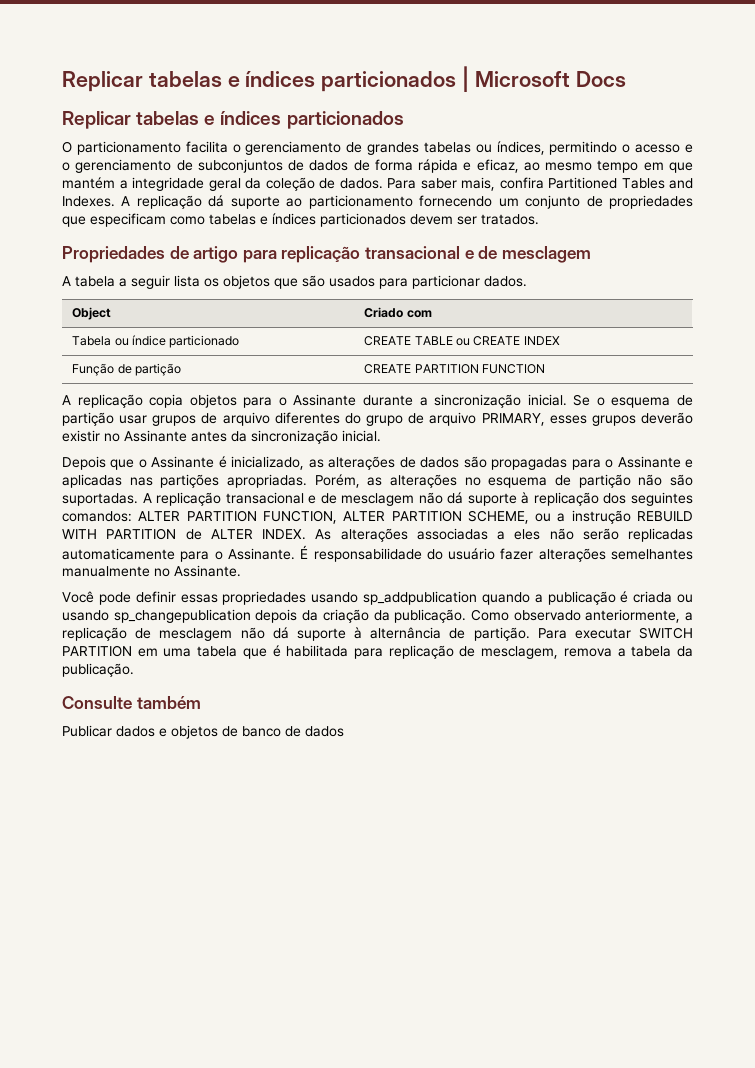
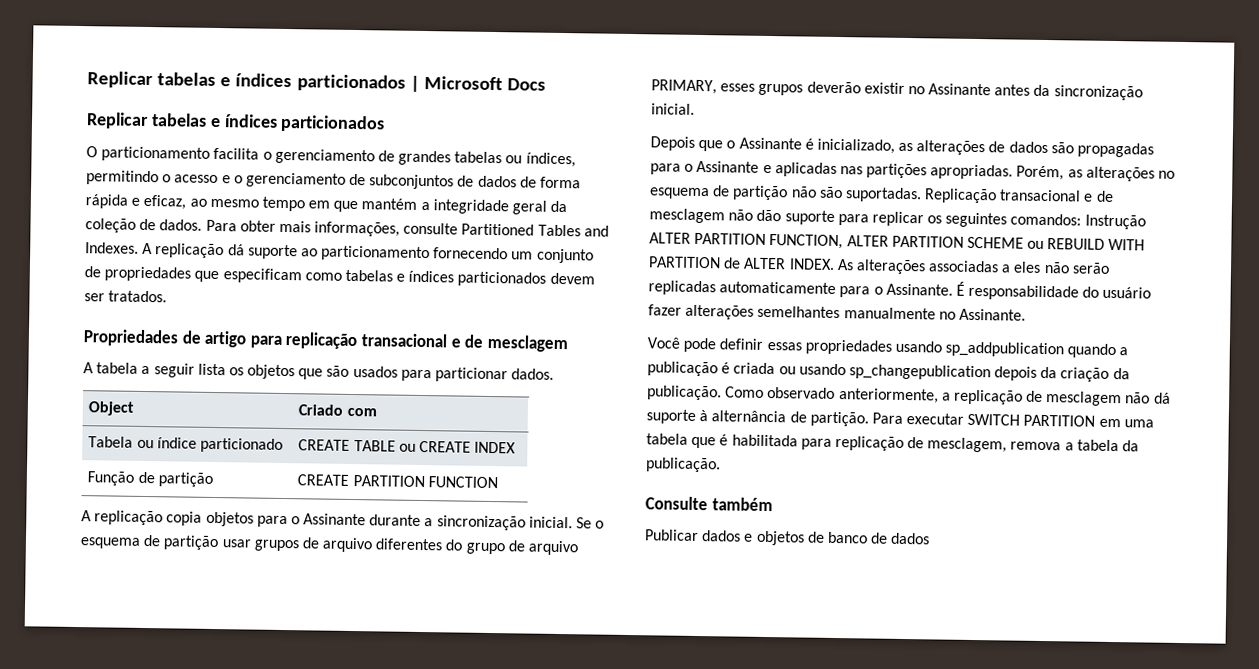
- Para saber mais, confira Partitioned Tables and Indexes.
+ Para obter mais informações, consulte Partitioned Tables and Indexes.
- A replicação transacional e de mesclagem não dá suporte à replicação dos seguintes comandos: ALTER PARTITION FUNCTION, ALTER PARTITION SCHEME, ou a instrução REBUILD WITH PARTITION de ALTER INDEX.
+ Replicação transacional e de mesclagem não dão suporte para replicar os seguintes comandos: Instrução ALTER PARTITION FUNCTION, ALTER PARTITION SCHEME ou REBUILD WITH PARTITION de ALTER INDEX.

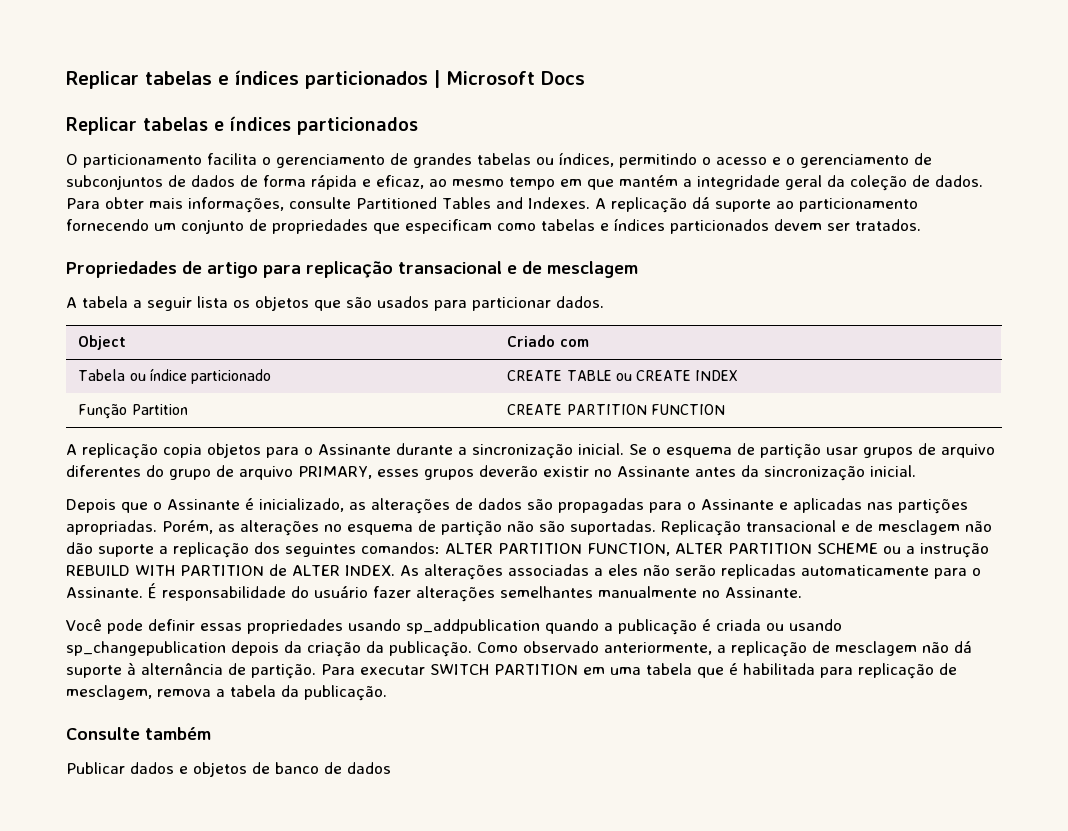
- Função de partição | CREATE PARTITION FUNCTION
+ Função Partition | CREATE PARTITION FUNCTION
- Replicação transacional e de mesclagem não dão suporte para replicar os seguintes comandos: Instrução ALTER PARTITION FUNCTION, ALTER PARTITION SCHEME ou REBUILD WITH PARTITION de ALTER INDEX.
+ Replicação transacional e de mesclagem não dão suporte a replicação dos seguintes comandos: ALTER PARTITION FUNCTION, ALTER PARTITION SCHEME ou a instrução REBUILD WITH PARTITION de ALTER INDEX.

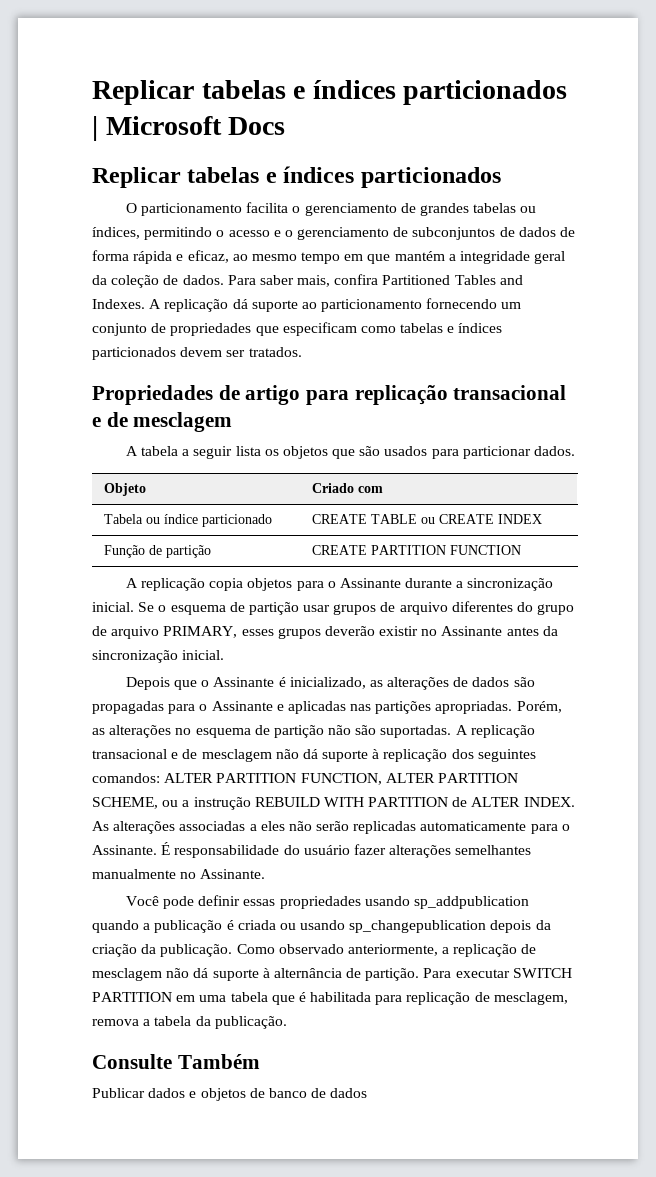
- Para obter mais informações, consulte Partitioned Tables and Indexes.
+ Para saber mais, confira Partitioned Tables and Indexes.
- Object | Criado com
+ Objeto | Criado com
- Função Partition | CREATE PARTITION FUNCTION
+ Função de partição | CREATE PARTITION FUNCTION
- Replicação transacional e de mesclagem não dão suporte a replicação dos seguintes comandos: ALTER PARTITION FUNCTION, ALTER PARTITION SCHEME ou a instrução REBUILD WITH PARTITION de ALTER INDEX.
+ A replicação transacional e de mesclagem não dá suporte à replicação dos seguintes comandos: ALTER PARTITION FUNCTION, ALTER PARTITION SCHEME, ou a instrução REBUILD WITH PARTITION de ALTER INDEX.
- Consulte também
+ Consulte Também

